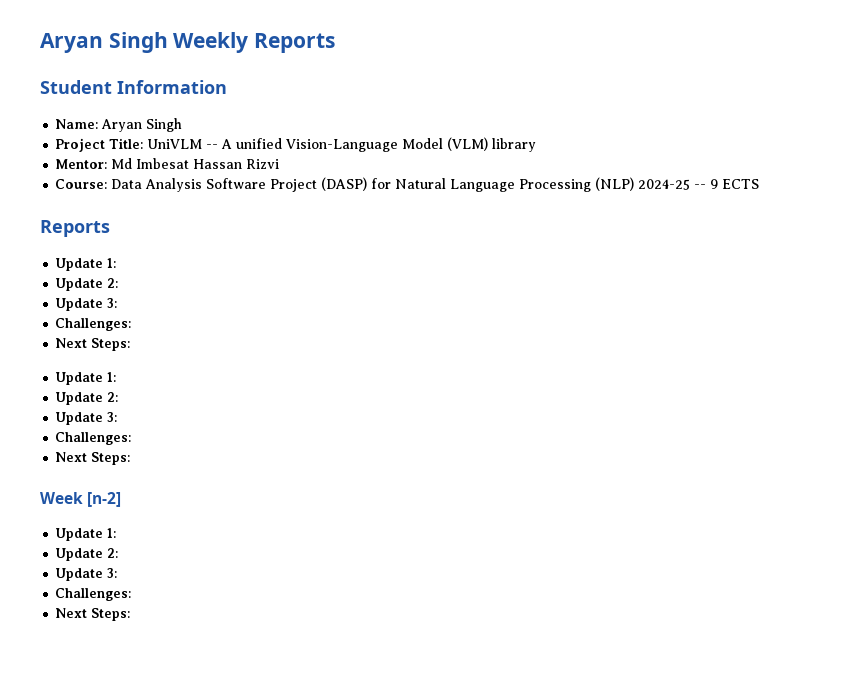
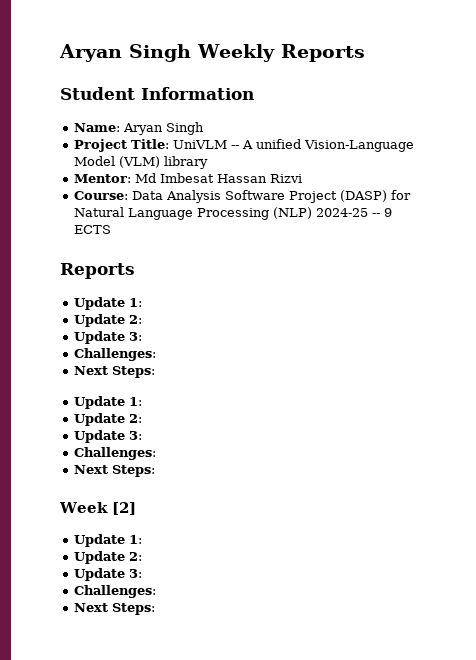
- Week [n-2]
+ Week [2]

